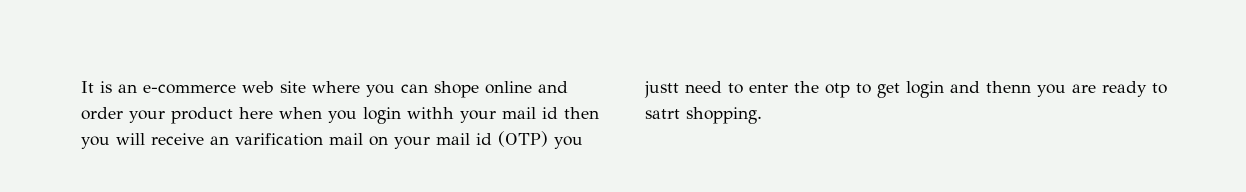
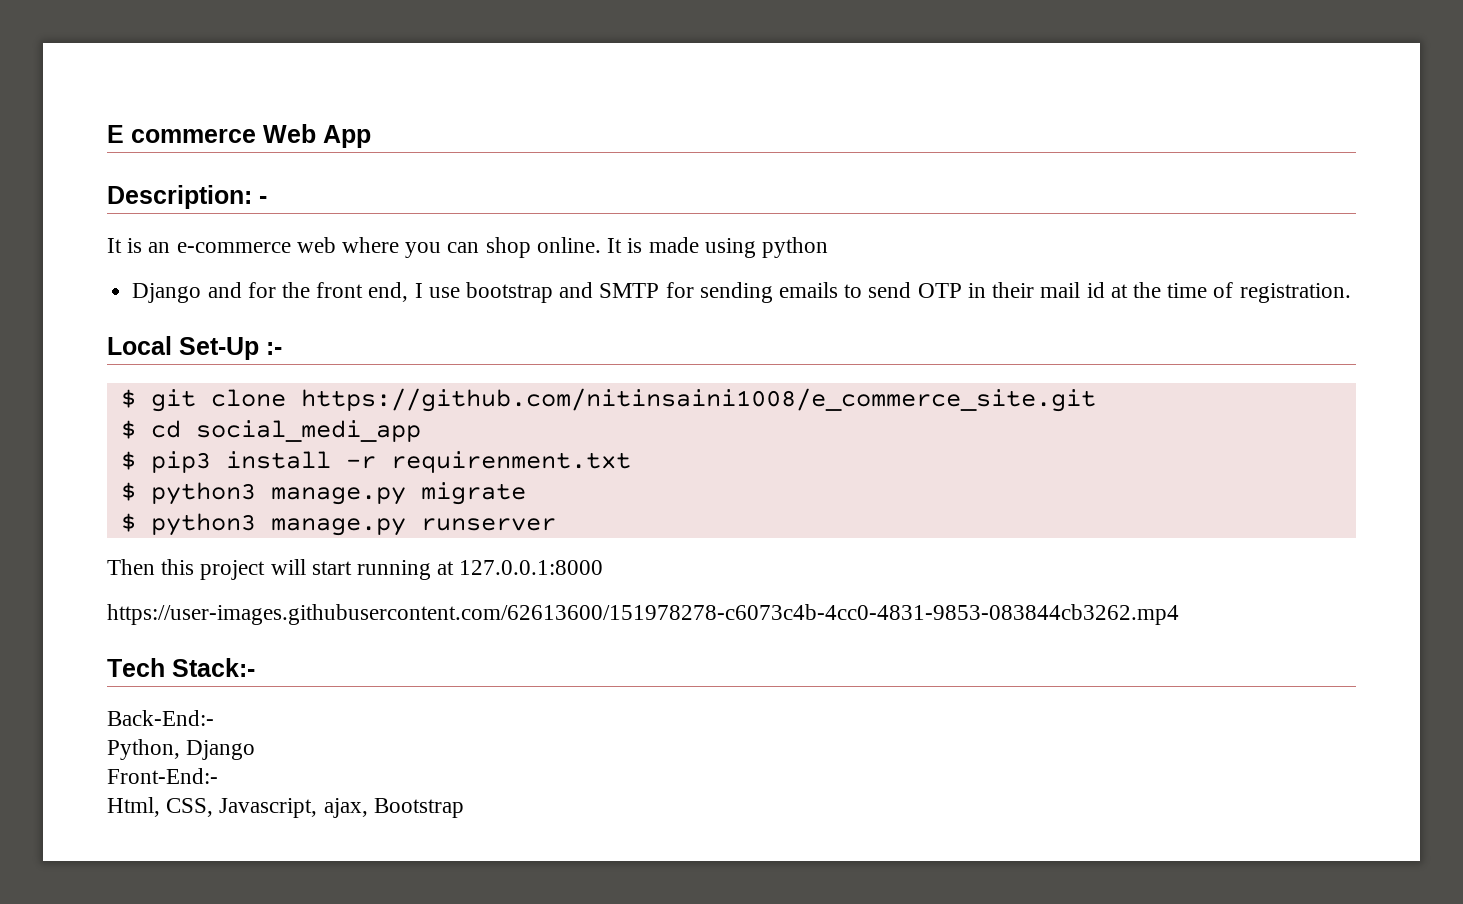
+ E commerce Web App
+ Description: -
- It is an e-commerce web site where you can shope online and order your product here when you login withh your mail id then you will receive an varification mail on your mail id (OTP) you justt need to enter the otp to get login and thenn you are ready to satrt shopping.
+ It is an e-commerce web where you can shop online. It is made using python
+ Django and for the front end, I use bootstrap and SMTP for sending emails to send OTP in their mail id at the time of registration.
+ Local Set-Up :-
+ $ git clone https://github.com/nitinsaini1008/e_commerce_site.git
+ $ cd social_medi_app
+ $ pip3 install -r requirenment.txt
+ $ python3 manage.py migrate
+ $ python3 manage.py runserver
+ Then this project will start running at 127.0.0.1:8000
+ https://user-images.githubusercontent.com/62613600/151978278-c6073c4b-4cc0-4831-9853-083844cb3262.mp4
+ Tech Stack:-
+ Back-End:-
+ Python, Django
+ Front-End:-
+ Html, CSS, Javascript, ajax, Bootstrap

